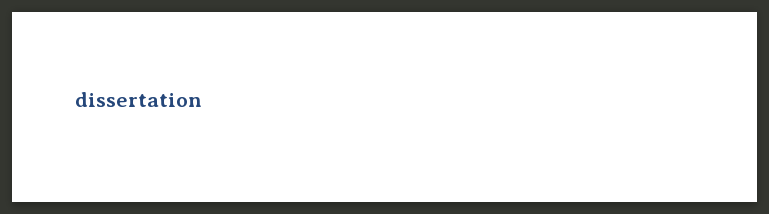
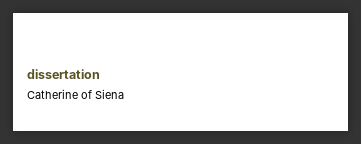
+ Catherine of Siena

